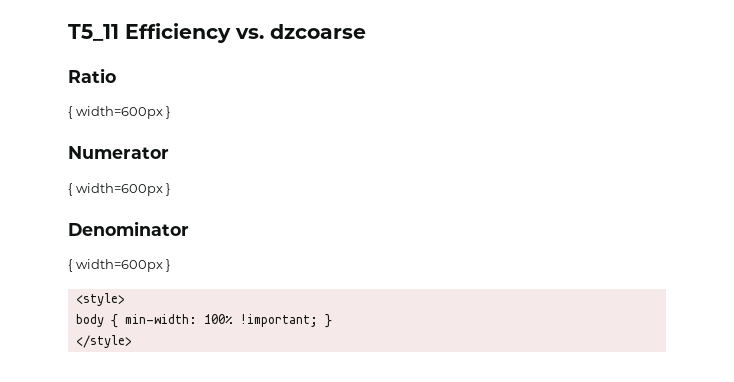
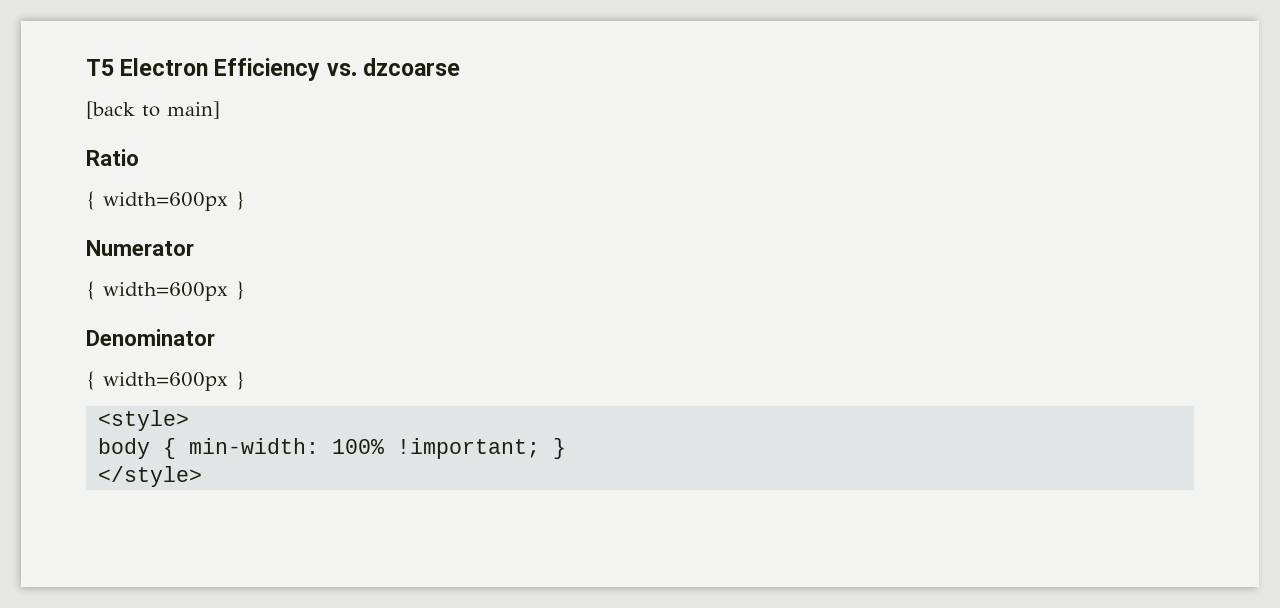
- T5_11 Efficiency vs. dzcoarse
+ T5 Electron Efficiency vs. dzcoarse
+ [back to main]

